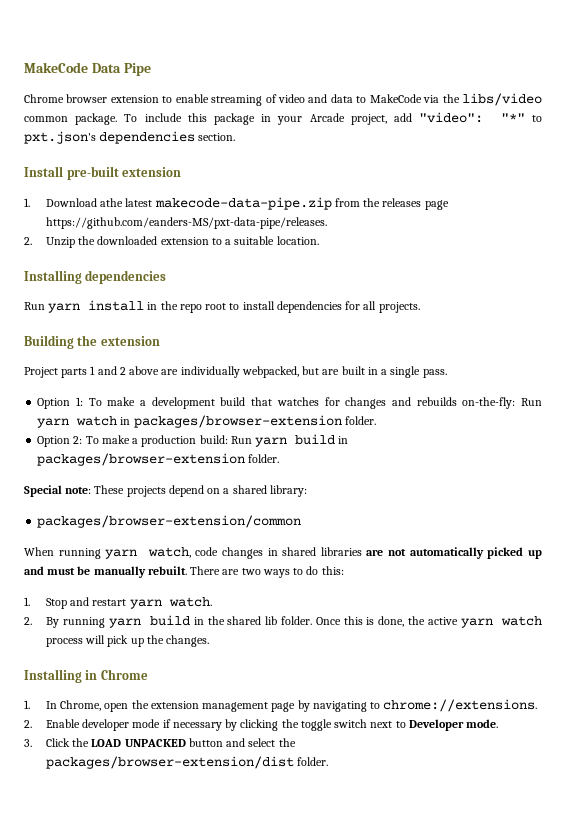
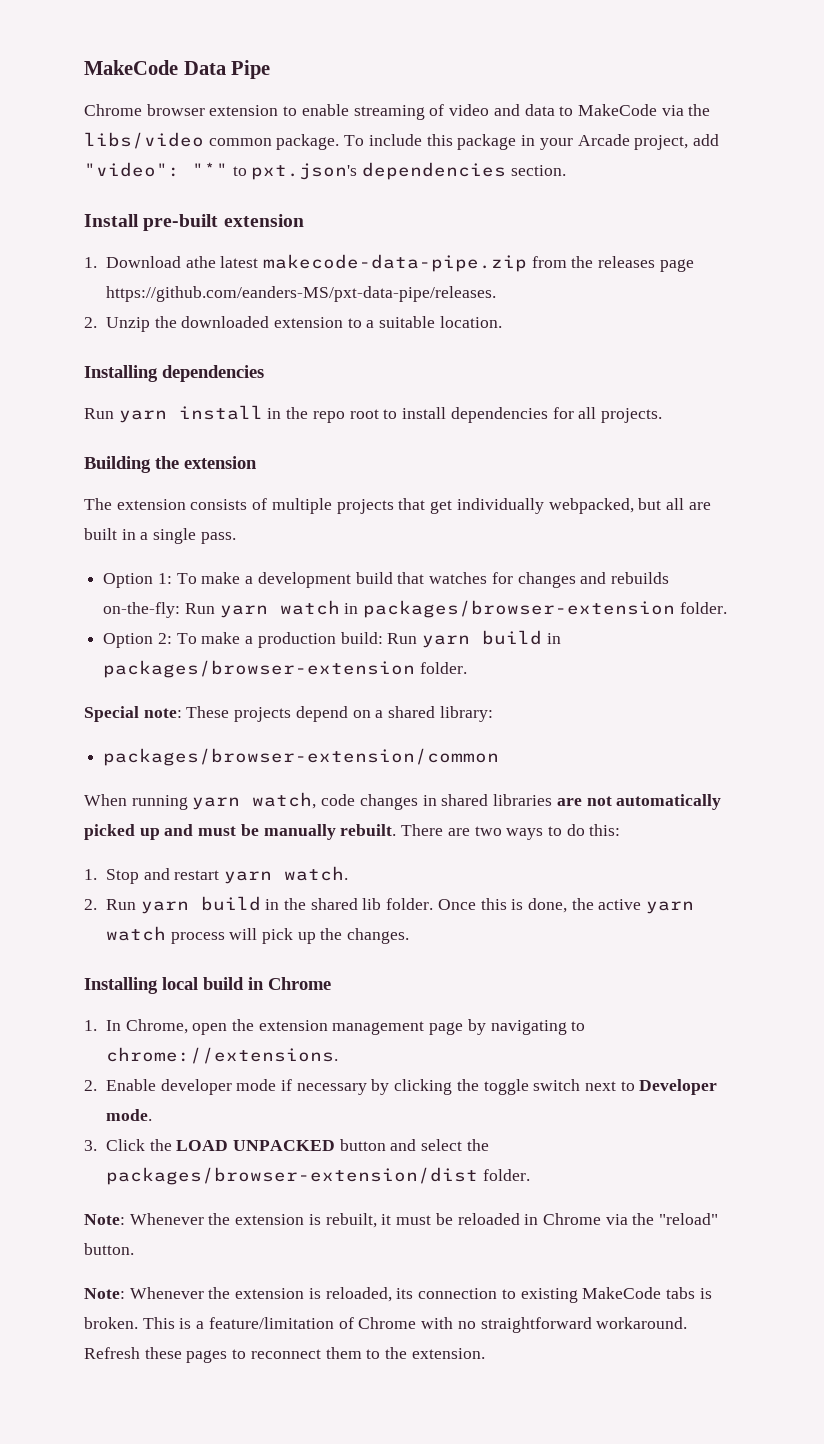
- Project parts 1 and 2 above are individually webpacked, but are built in a single pass.
+ The extension consists of multiple projects that get individually webpacked, but all are built in a single pass.
- 2. By running yarn build in the shared lib folder.
+ 2. Run yarn build in the shared lib folder.
- Installing in Chrome
+ Installing local build in Chrome
+ Note: Whenever the extension is rebuilt, it must be reloaded in Chrome via the "reload" button.
+ Note: Whenever the extension is reloaded, its connection to existing MakeCode tabs is broken. This is a feature/limitation of Chrome with no straightforward workaround. Refresh these pages to reconnect them to the extension.

